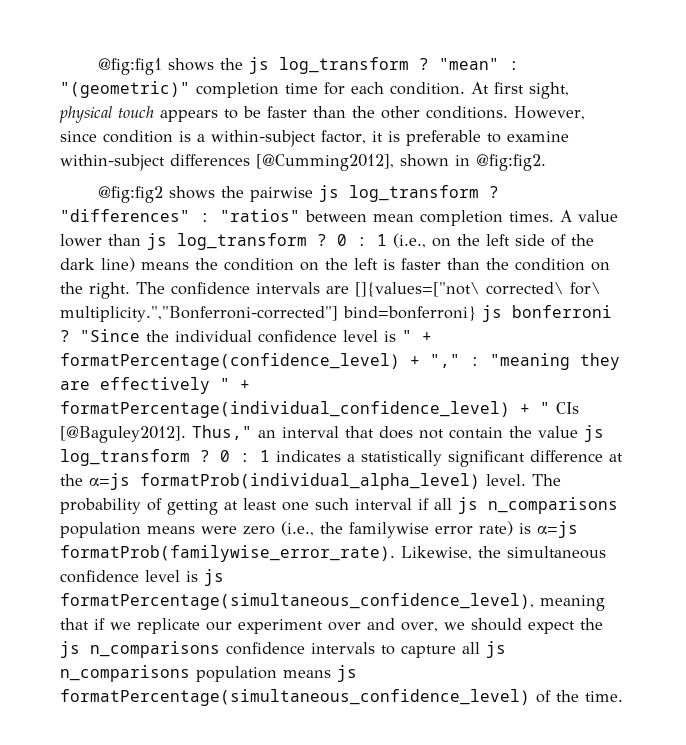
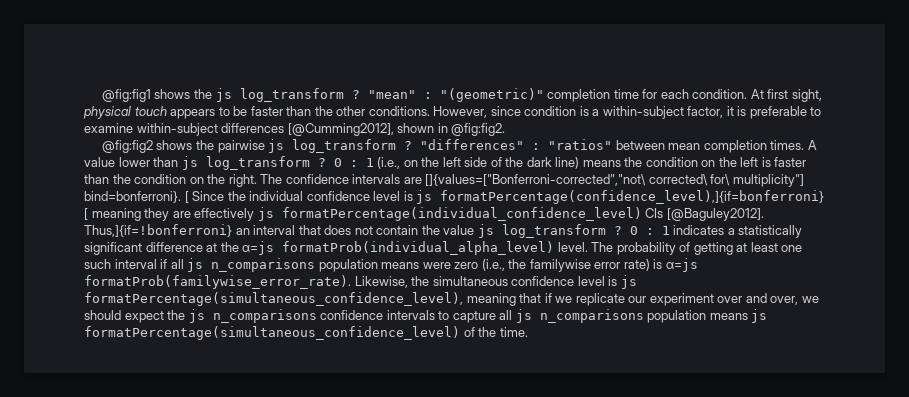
- The confidence intervals are []{values=["not\ corrected\ for\ multiplicity.","Bonferroni-corrected"] bind=bonferroni} js bonferroni ? "Since the individual confidence level is " + formatPercentage(confidence_level) + "," : "meaning they are effectively " + formatPercentage(individual_confidence_level) + " CIs [@Baguley2012].
+ The confidence intervals are []{values=["Bonferroni-corrected","not\ corrected\ for\ multiplicity"] bind=bonferroni}. [ Since the individual confidence level is js formatPercentage(confidence_level),]{if=bonferroni} [ meaning they are effectively js formatPercentage(individual_confidence_level) CIs [@Baguley2012].
- Thus," an interval that does not contain the value js log_transform ?
+ Thus,]{if=!bonferroni} an interval that does not contain the value js log_transform ?

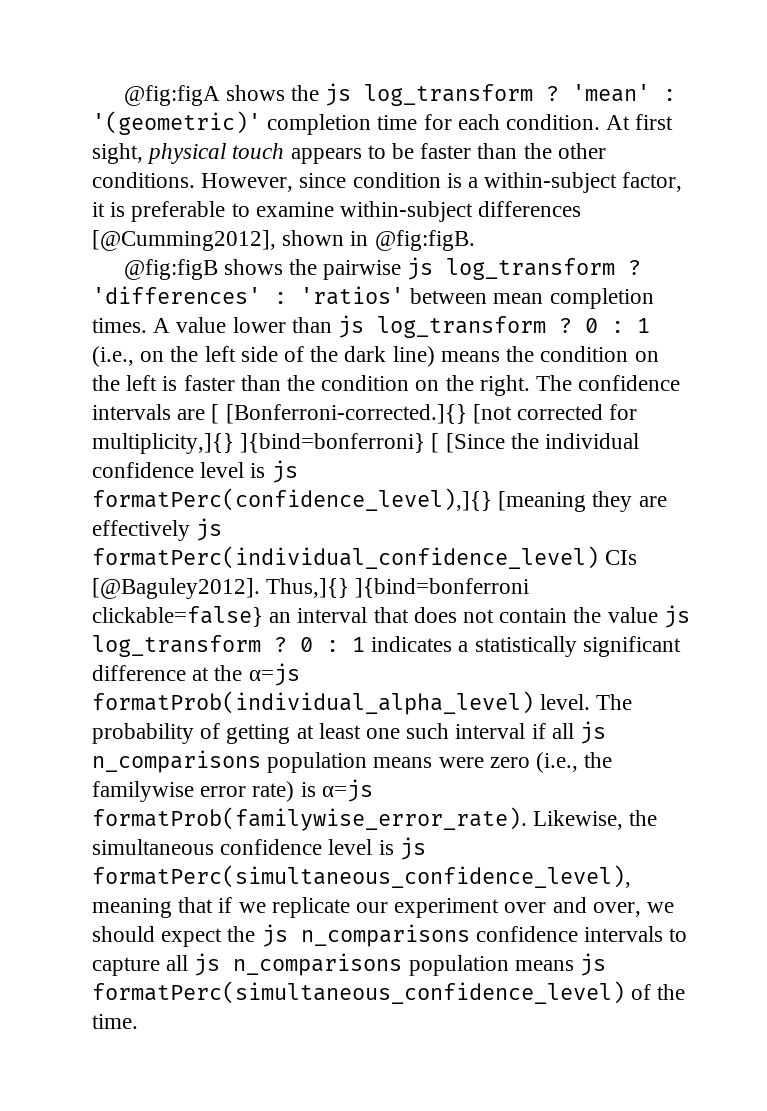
- @fig:fig1 shows the js log_transform ?
+ @fig:figA shows the js log_transform ?
- "mean" : "(geometric)" completion time for each condition.
+ 'mean' : '(geometric)' completion time for each condition.
- However, since condition is a within-subject factor, it is preferable to examine within-subject differences [@Cumming2012], shown in @fig:fig2.
- @fig:fig2 shows the pairwise js log_transform ?
+ However, since condition is a within-subject factor, it is preferable to examine within-subject differences [@Cumming2012], shown in @fig:figB.
+ @fig:figB shows the pairwise js log_transform ?
- "differences" : "ratios" between mean completion times.
+ 'differences' : 'ratios' between mean completion times.
- The confidence intervals are []{values=["Bonferroni-corrected","not\ corrected\ for\ multiplicity"] bind=bonferroni}. [ Since the individual confidence level is js formatPercentage(confidence_level),]{if=bonferroni} [ meaning they are effectively js formatPercentage(individual_confidence_level) CIs [@Baguley2012].
+ The confidence intervals are [ [Bonferroni-corrected.]{} [not corrected for multiplicity,]{} ]{bind=bonferroni} [ [Since the individual confidence level is js formatPerc(confidence_level),]{} [meaning they are effectively js formatPerc(individual_confidence_level) CIs [@Baguley2012].
- Thus,]{if=!bonferroni} an interval that does not contain the value js log_transform ?
+ Thus,]{} ]{bind=bonferroni clickable=false} an interval that does not contain the value js log_transform ?
- Likewise, the simultaneous confidence level is js formatPercentage(simultaneous_confidence_level), meaning that if we replicate our experiment over and over, we should expect the js n_comparisons confidence intervals to capture all js n_comparisons population means js formatPercentage(simultaneous_confidence_level) of the time.
+ Likewise, the simultaneous confidence level is js formatPerc(simultaneous_confidence_level), meaning that if we replicate our experiment over and over, we should expect the js n_comparisons confidence intervals to capture all js n_comparisons population means js formatPerc(simultaneous_confidence_level) of the time.

